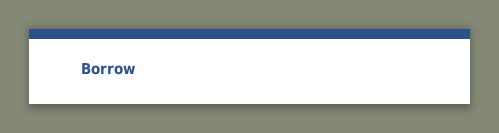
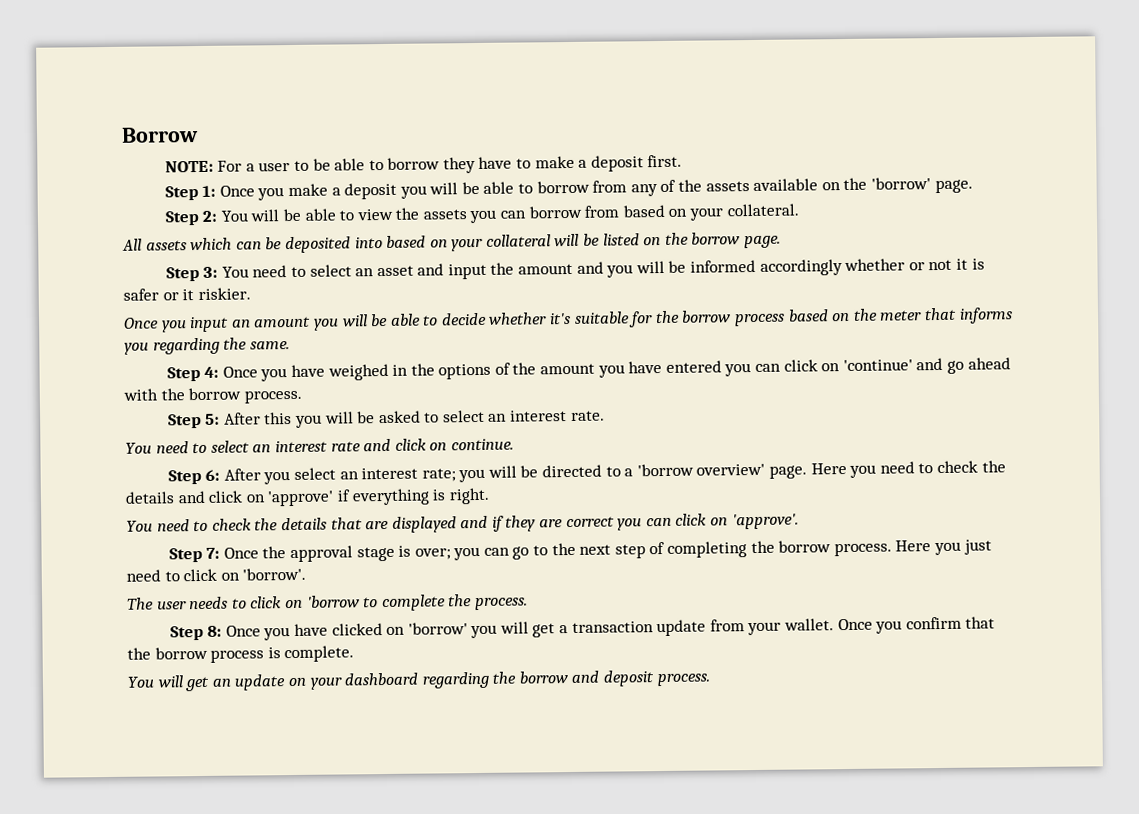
+ NOTE: For a user to be able to borrow they have to make a deposit first.
+ Step 1: Once you make a deposit you will be able to borrow from any of the assets available on the 'borrow' page.
+ Step 2: You will be able to view the assets you can borrow from based on your collateral.
+ All assets which can be deposited into based on your collateral will be listed on the borrow page.
+ Step 3: You need to select an asset and input the amount and you will be informed accordingly whether or not it is safer or it riskier.
+ Once you input an amount you will be able to decide whether it's suitable for the borrow process based on the meter that informs you regarding the same.
+ Step 4: Once you have weighed in the options of the amount you have entered you can click on 'continue' and go ahead with the borrow process.
+ Step 5: After this you will be asked to select an interest rate.
+ You need to select an interest rate and click on continue.
+ Step 6: After you select an interest rate; you will be directed to a 'borrow overview' page. Here you need to check the details and click on 'approve' if everything is right.
+ You need to check the details that are displayed and if they are correct you can click on 'approve'.
+ Step 7: Once the approval stage is over; you can go to the next step of completing the borrow process. Here you just need to click on 'borrow'.
+ The user needs to click on 'borrow to complete the process.
+ Step 8: Once you have clicked on 'borrow' you will get a transaction update from your wallet. Once you confirm that the borrow process is complete.
+ You will get an update on your dashboard regarding the borrow and deposit process.

